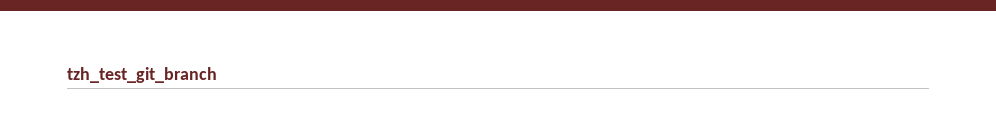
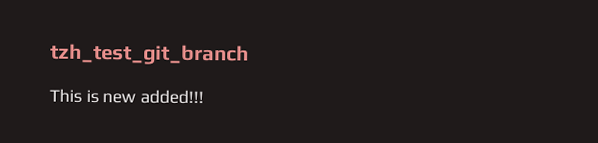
+ This is new added!!!

